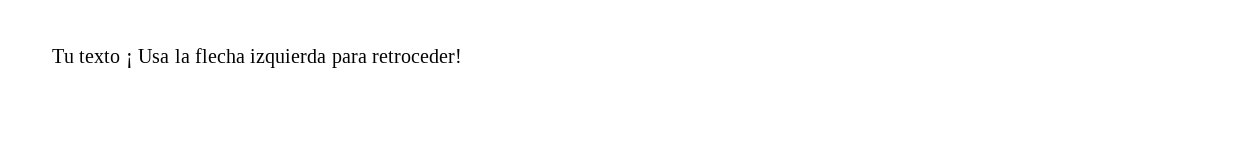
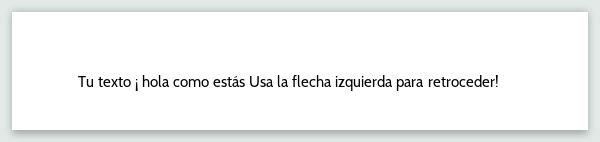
- Tu texto ¡ Usa la flecha izquierda para retroceder!
+ Tu texto ¡ hola como estás Usa la flecha izquierda para retroceder!

